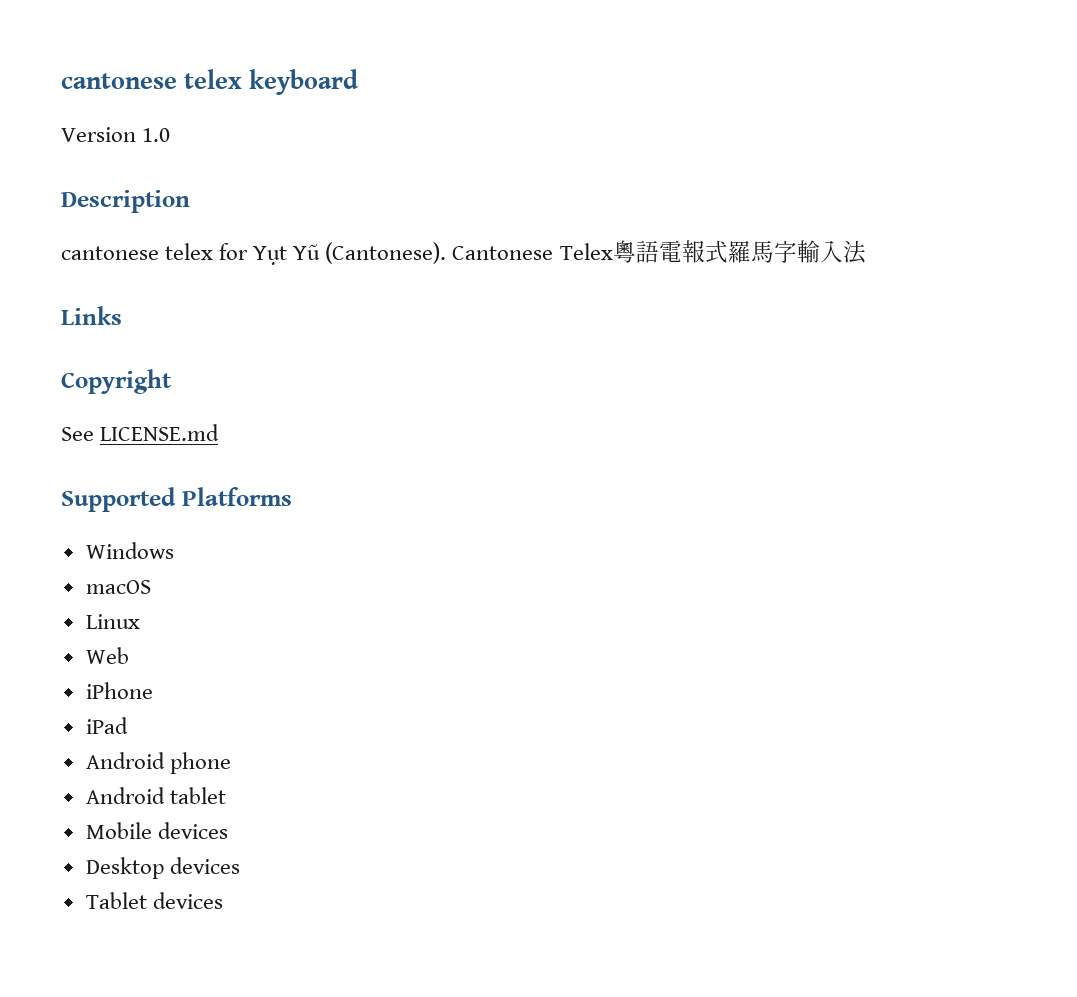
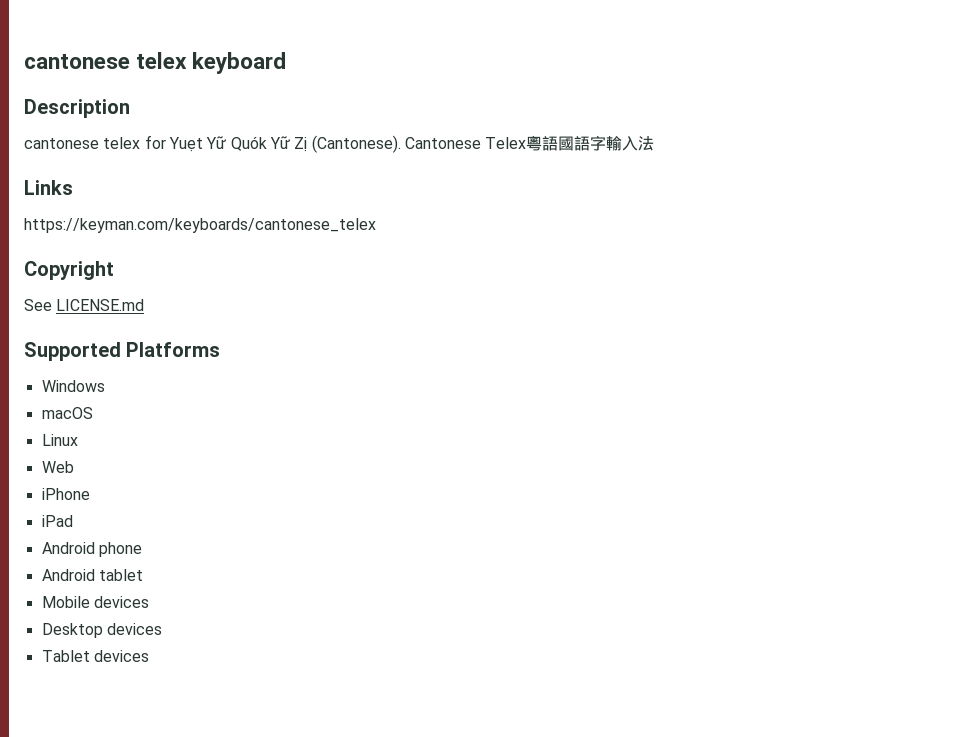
- Version 1.0
- cantonese telex for Yụt Yũ (Cantonese).
+ cantonese telex for Yuẹt Yữ Quók Yữ Zị (Cantonese).
- Cantonese Telex粵語電報式羅馬字輸入法
+ Cantonese Telex粵語國語字輸入法
+ https://keyman.com/keyboards/cantonese_telex

